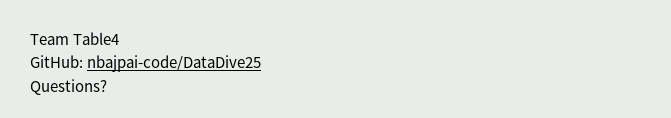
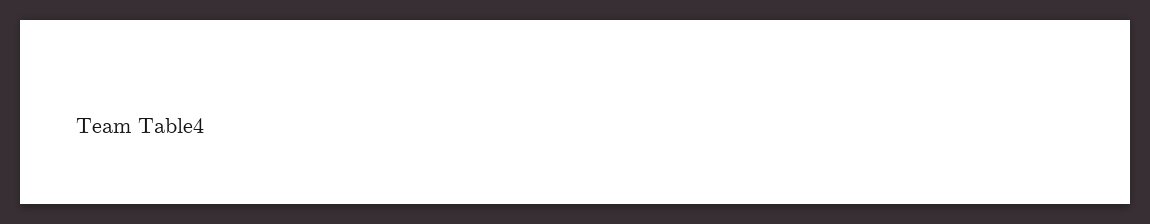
- GitHub: nbajpai-code/DataDive25
- Questions?

